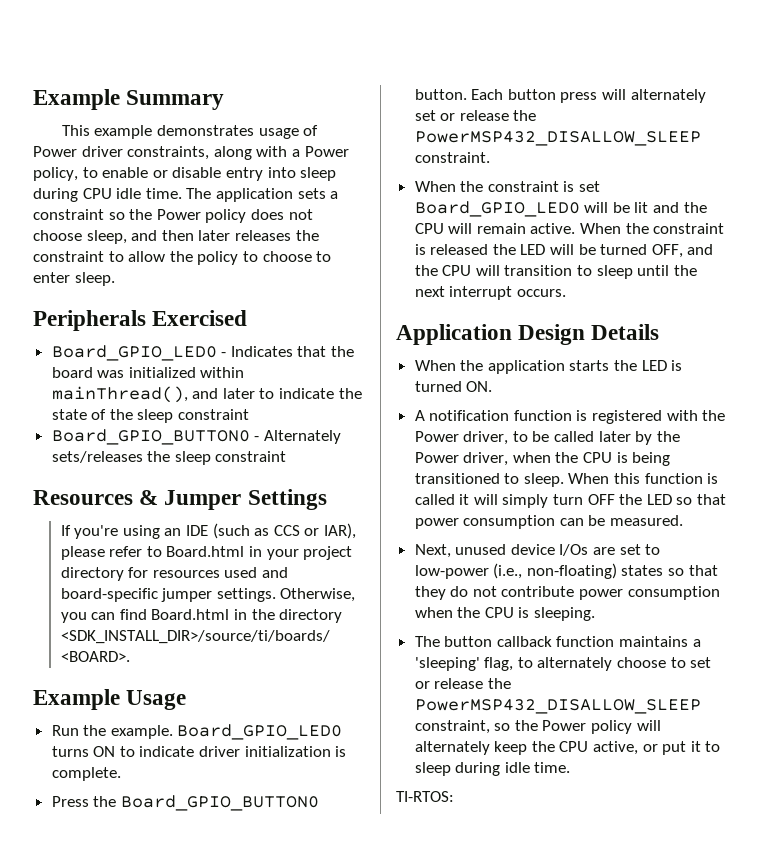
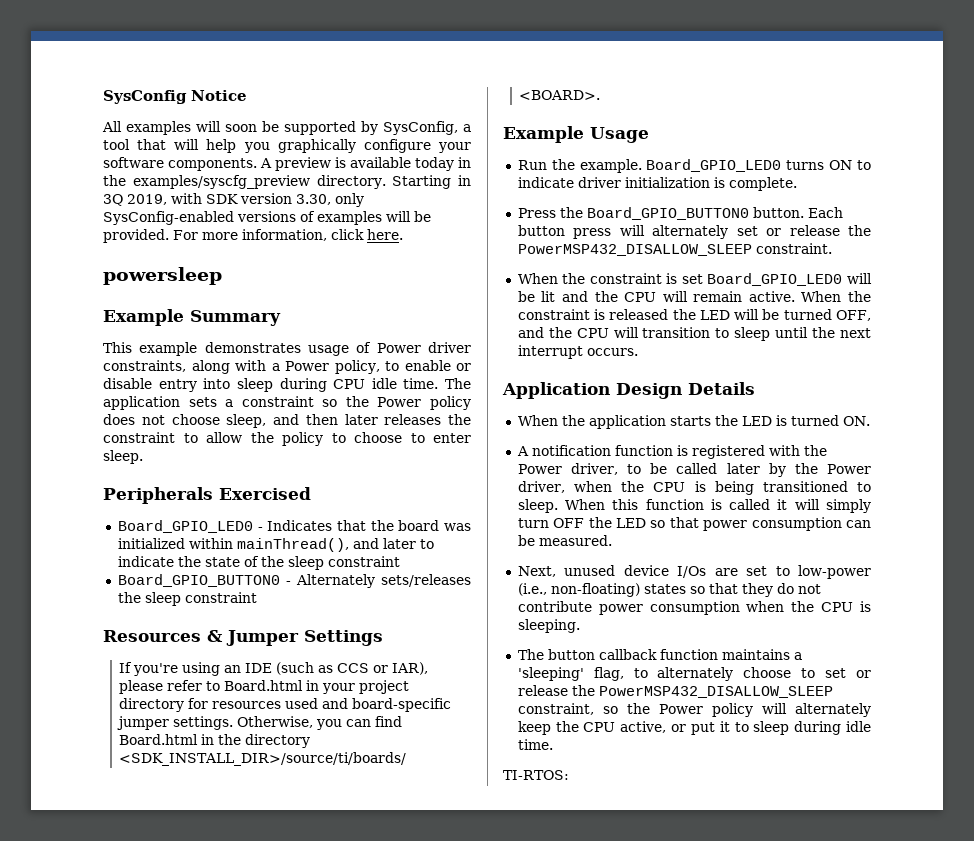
+ SysConfig Notice
+ All examples will soon be supported by SysConfig, a tool that will help you graphically configure your software components. A preview is available today in the examples/syscfg_preview directory. Starting in 3Q 2019, with SDK version 3.30, only SysConfig-enabled versions of examples will be provided. For more information, click here.
+ powersleep

